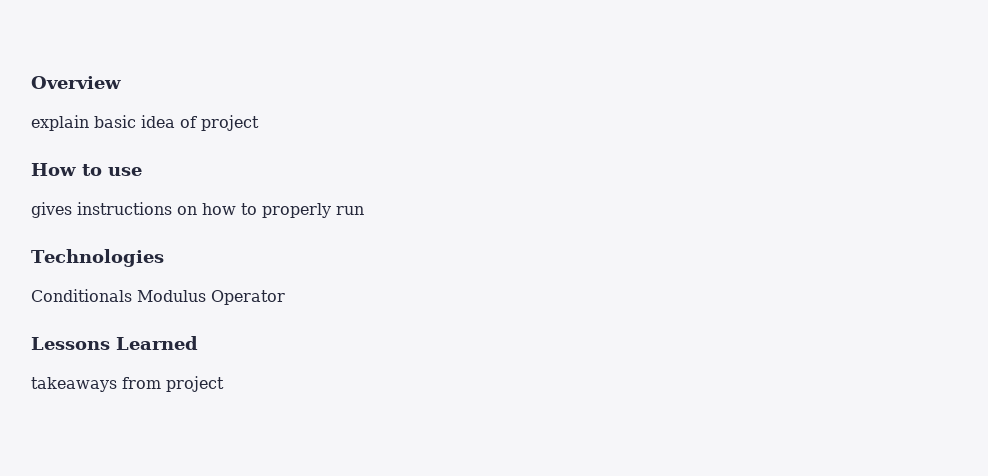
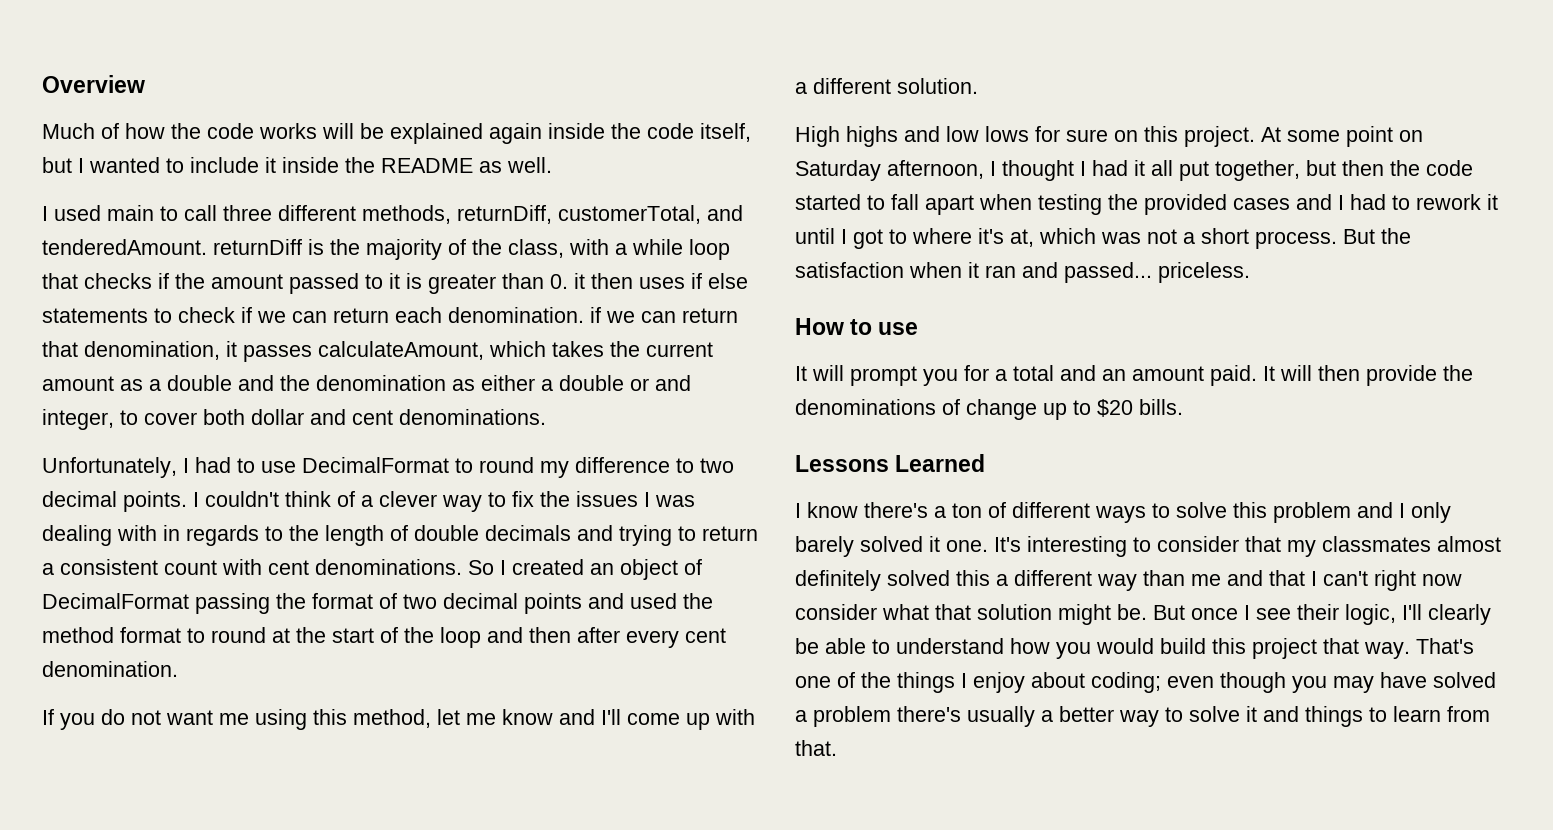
- explain basic idea of project
+ Much of how the code works will be explained again inside the code itself, but I wanted to include it inside the README as well.
+ I used main to call three different methods, returnDiff, customerTotal, and tenderedAmount. returnDiff is the majority of the class, with a while loop that checks if the amount passed to it is greater than 0. it then uses if else statements to check if we can return each denomination. if we can return that denomination, it passes calculateAmount, which takes the current amount as a double and the denomination as either a double or and integer, to cover both dollar and cent denominations.
+ Unfortunately, I had to use DecimalFormat to round my difference to two decimal points. I couldn't think of a clever way to fix the issues I was dealing with in regards to the length of double decimals and trying to return a consistent count with cent denominations. So I created an object of DecimalFormat passing the format of two decimal points and used the method format to round at the start of the loop and then after every cent denomination.
+ If you do not want me using this method, let me know and I'll come up with a different solution.
+ High highs and low lows for sure on this project. At some point on Saturday afternoon, I thought I had it all put together, but then the code started to fall apart when testing the provided cases and I had to rework it until I got to where it's at, which was not a short process. But the satisfaction when it ran and passed... priceless.
  How to use
- gives instructions on how to properly run
- Technologies
- Conditionals Modulus Operator
+ It will prompt you for a total and an amount paid. It will then provide the denominations of change up to $20 bills.
  Lessons Learned
- takeaways from project
+ I know there's a ton of different ways to solve this problem and I only barely solved it one. It's interesting to consider that my classmates almost definitely solved this a different way than me and that I can't right now consider what that solution might be. But once I see their logic, I'll clearly be able to understand how you would build this project that way. That's one of the things I enjoy about coding; even though you may have solved a problem there's usually a better way to solve it and things to learn from that.

